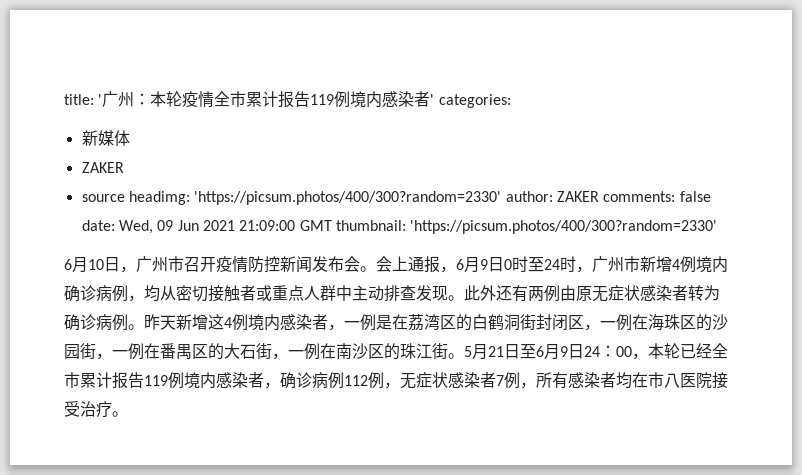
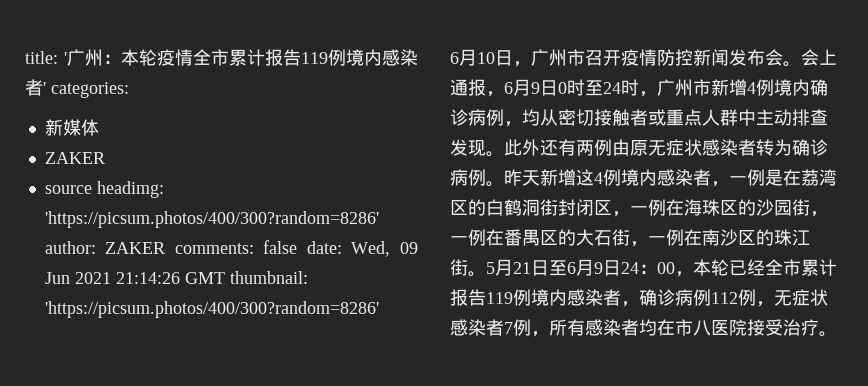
- source headimg: 'https://picsum.photos/400/300?random=2330' author: ZAKER comments: false date: Wed, 09 Jun 2021 21:09:00 GMT thumbnail: 'https://picsum.photos/400/300?random=2330'
+ source headimg: 'https://picsum.photos/400/300?random=8286' author: ZAKER comments: false date: Wed, 09 Jun 2021 21:14:26 GMT thumbnail: 'https://picsum.photos/400/300?random=8286'

